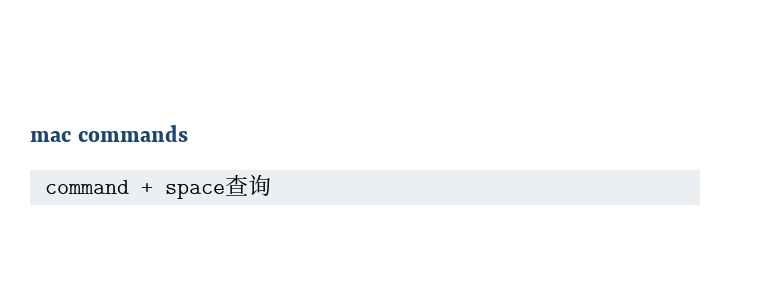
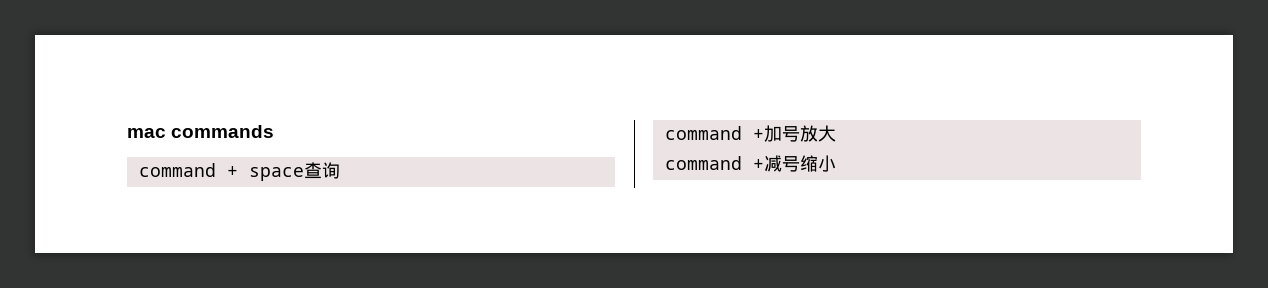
+ command +加号放大
+ command +减号缩小

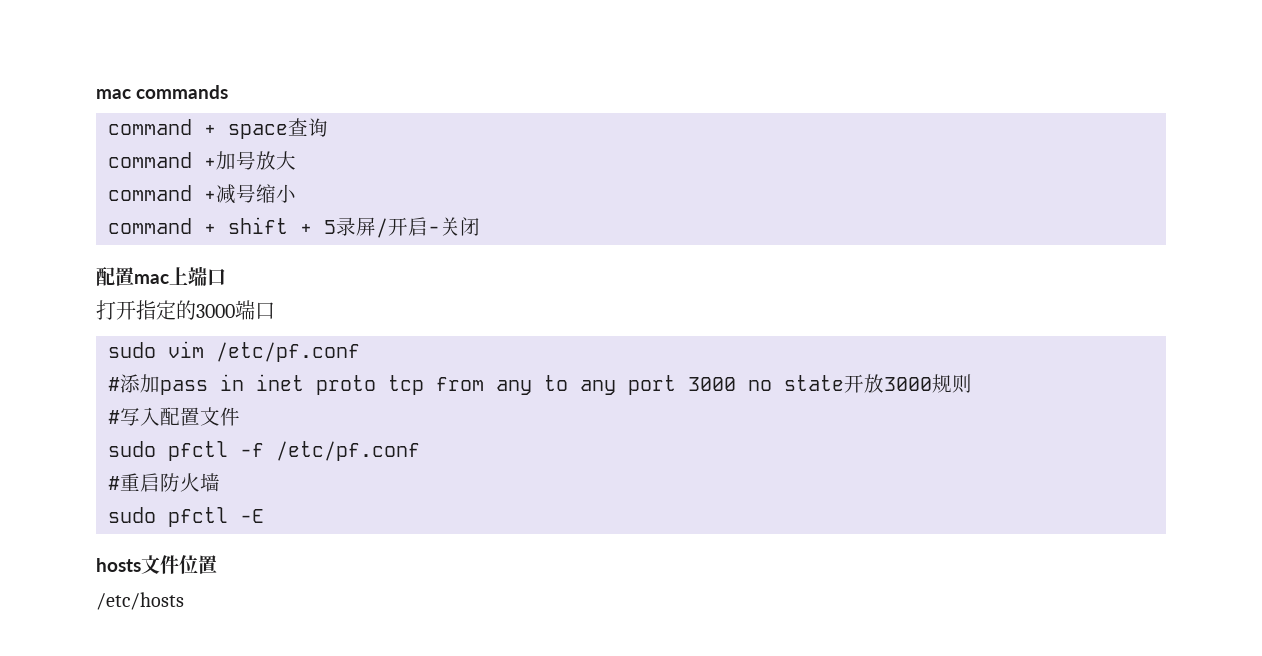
+ command + shift + 5录屏/开启-关闭
+ 配置mac上端口
+ 打开指定的3000端口
+ sudo vim /etc/pf.conf
+ #添加pass in inet proto tcp from any to any port 3000 no state开放3000规则
+ #写入配置文件
+ sudo pfctl -f /etc/pf.conf
+ #重启防火墙
+ sudo pfctl -E
+ hosts文件位置
+ /etc/hosts

